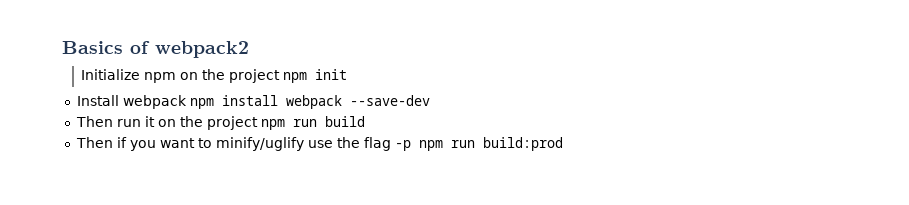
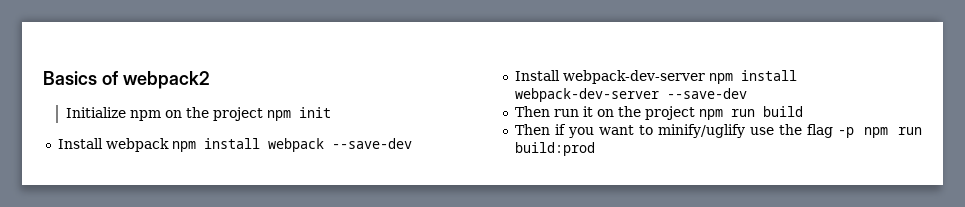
+ Install webpack-dev-server npm install webpack-dev-server --save-dev

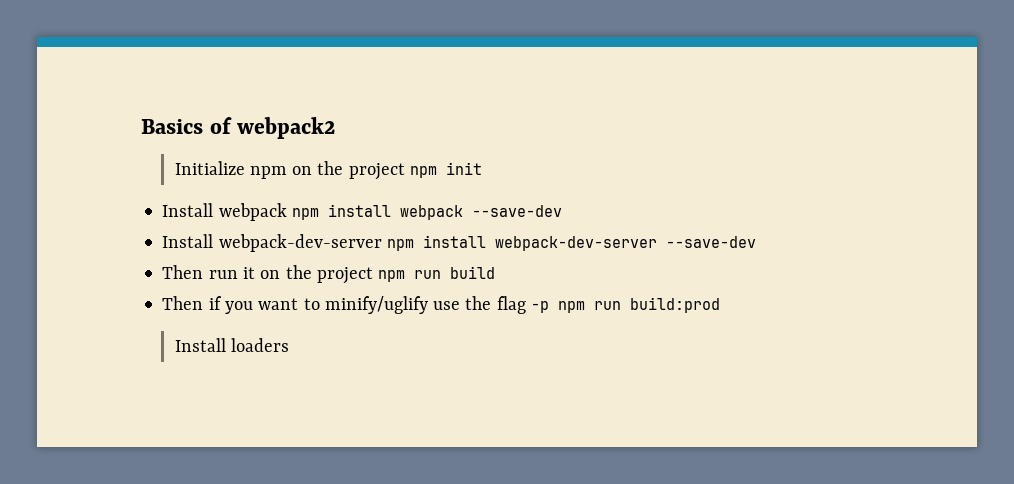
+ Install loaders

